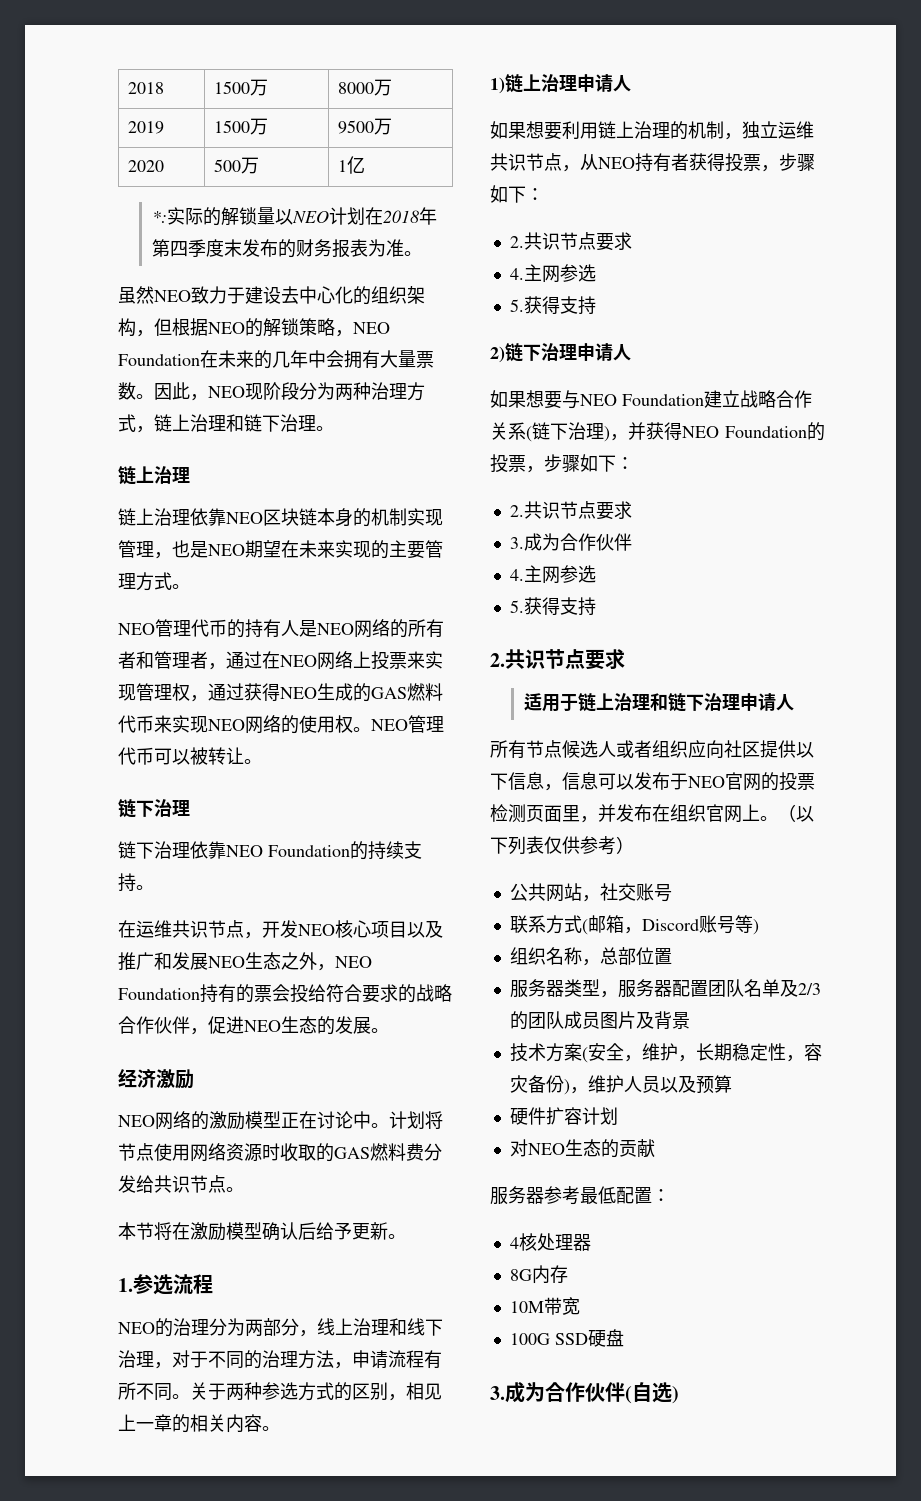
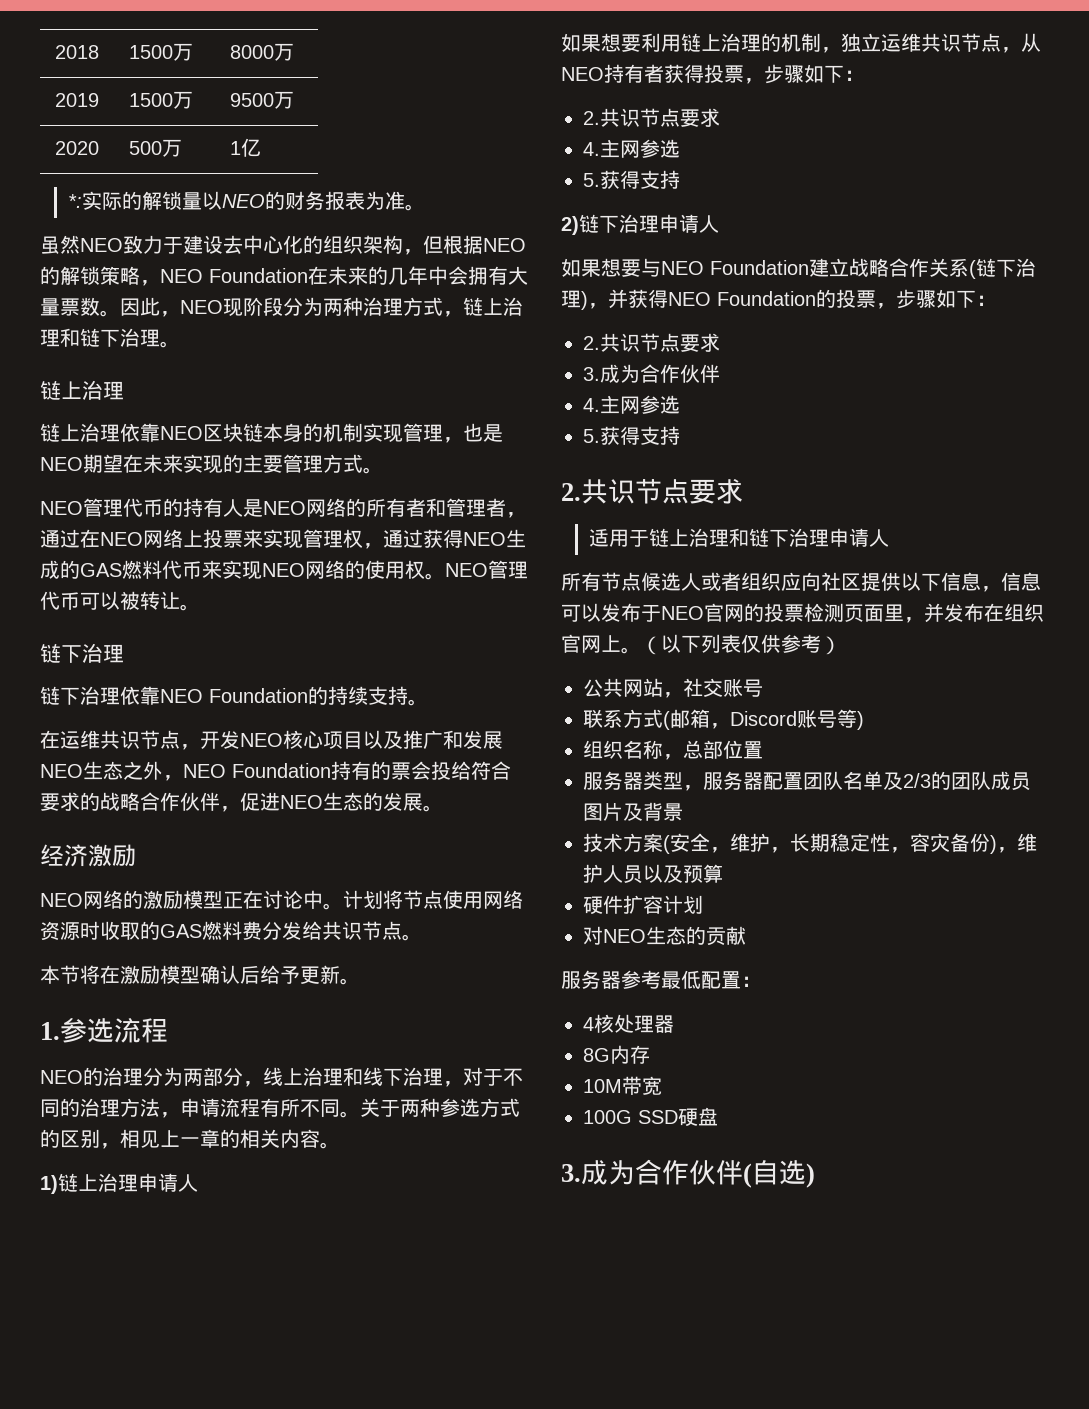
- *:实际的解锁量以NEO计划在2018年第四季度末发布的财务报表为准。
+ *:实际的解锁量以NEO的财务报表为准。

